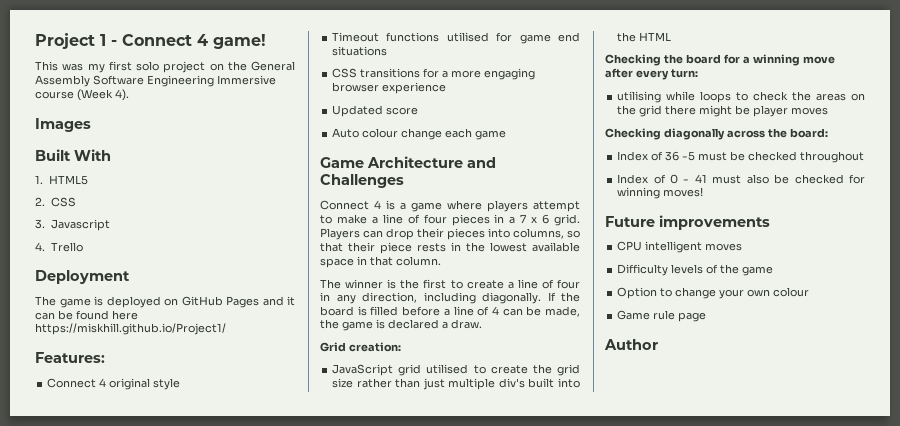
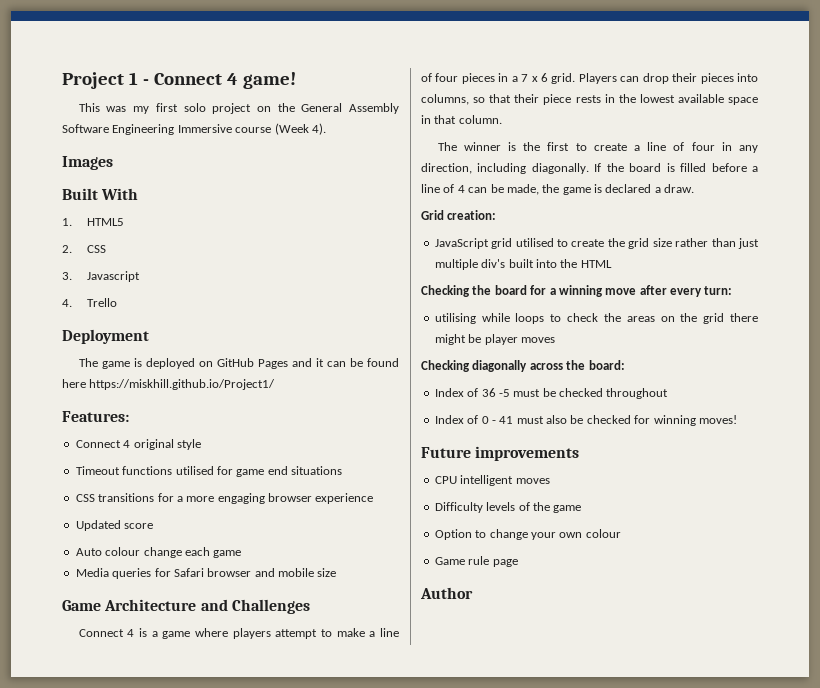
+ Media queries for Safari browser and mobile size

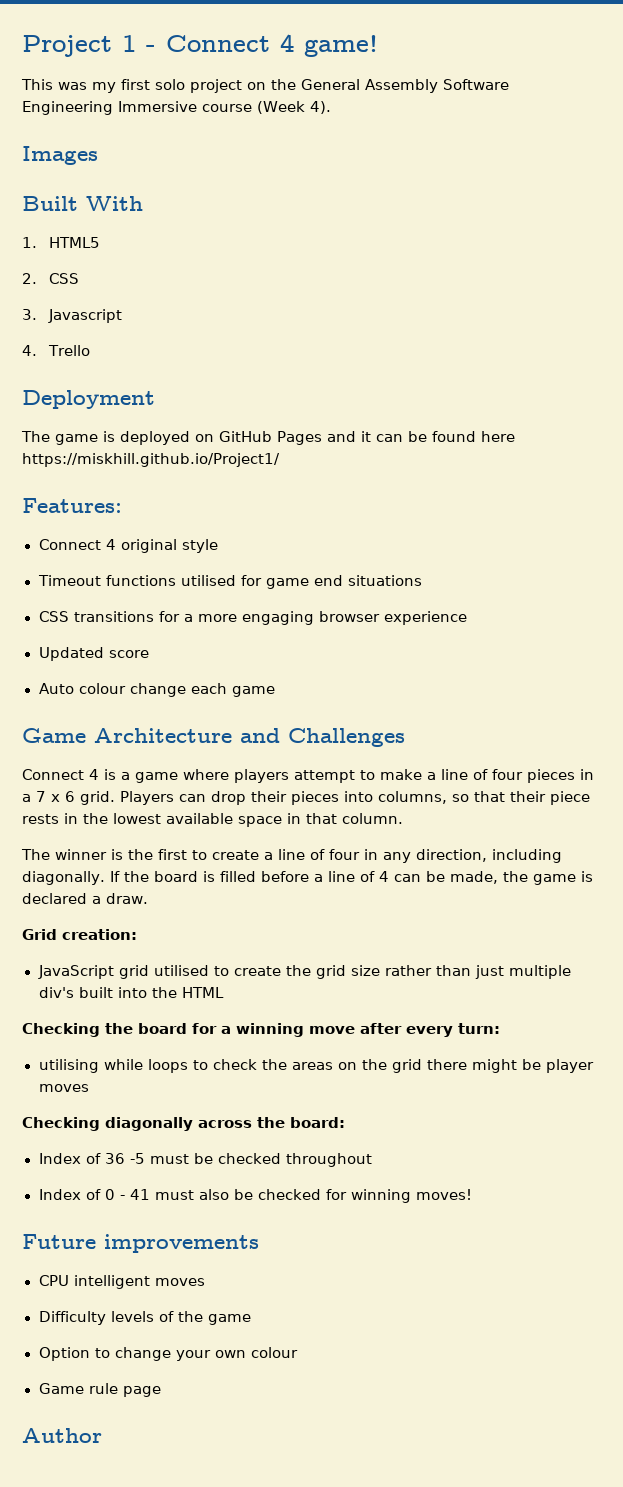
- Media queries for Safari browser and mobile size

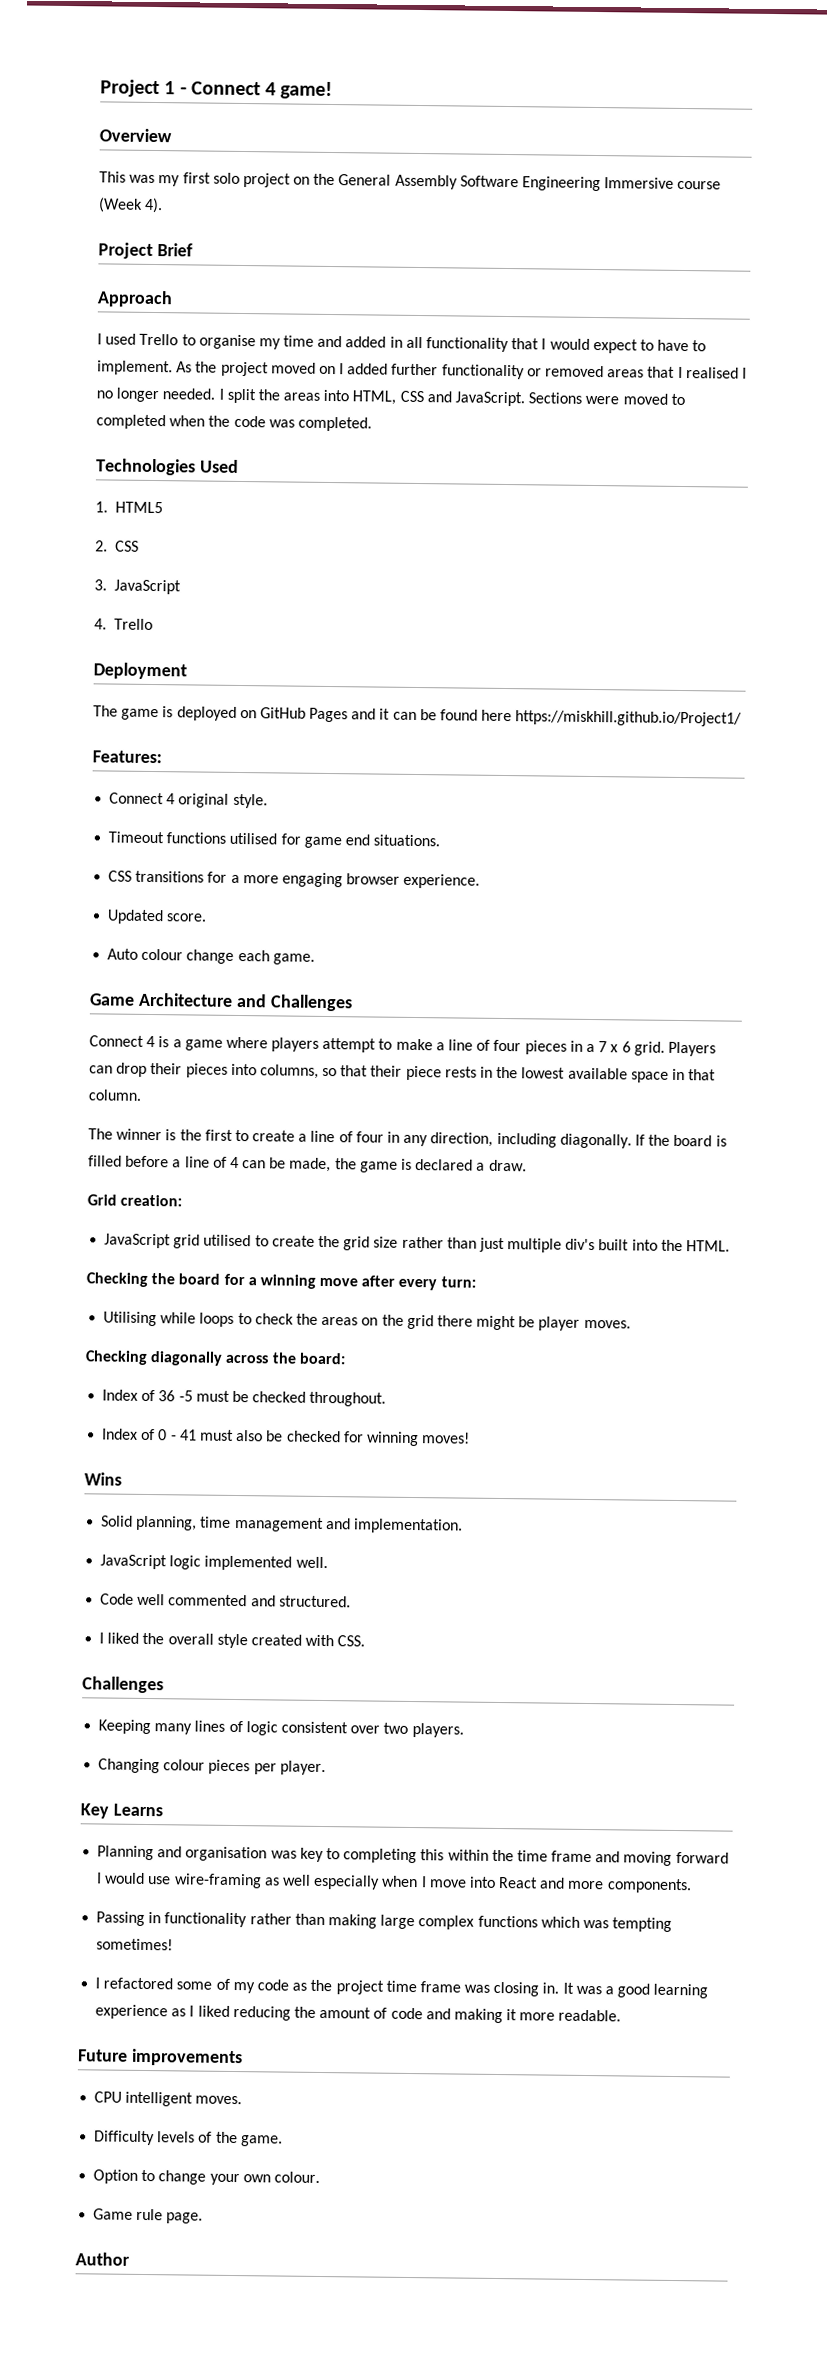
+ Overview
- Images
- Built With
+ Project Brief
+ Approach
+ I used Trello to organise my time and added in all functionality that I would expect to have to implement. As the project moved on I added further functionality or removed areas that I realised I no longer needed. I split the areas into HTML, CSS and JavaScript. Sections were moved to completed when the code was completed.
+ Technologies Used
- 3. Javascript
+ 3. JavaScript
- Connect 4 original style
+ Connect 4 original style.
- Timeout functions utilised for game end situations
+ Timeout functions utilised for game end situations.
- CSS transitions for a more engaging browser experience
+ CSS transitions for a more engaging browser experience.
- Updated score
+ Updated score.
- Auto colour change each game
+ Auto colour change each game.
- JavaScript grid utilised to create the grid size rather than just multiple div's built into the HTML
+ JavaScript grid utilised to create the grid size rather than just multiple div's built into the HTML.
- utilising while loops to check the areas on the grid there might be player moves
+ Utilising while loops to check the areas on the grid there might be player moves.
- Index of 36 -5 must be checked throughout
+ Index of 36 -5 must be checked throughout.
+ Wins
+ Solid planning, time management and implementation.
+ JavaScript logic implemented well.
+ Code well commented and structured.
+ I liked the overall style created with CSS.
+ Challenges
+ Keeping many lines of logic consistent over two players.
+ Changing colour pieces per player.
+ Key Learns
+ Planning and organisation was key to completing this within the time frame and moving forward I would use wire-framing as well especially when I move into React and more components.
+ Passing in functionality rather than making large complex functions which was tempting sometimes!
+ I refactored some of my code as the project time frame was closing in. It was a good learning experience as I liked reducing the amount of code and making it more readable.
- CPU intelligent moves
+ CPU intelligent moves.
- Difficulty levels of the game
+ Difficulty levels of the game.
- Option to change your own colour
+ Option to change your own colour.
- Game rule page
+ Game rule page.

